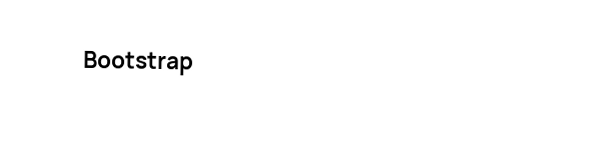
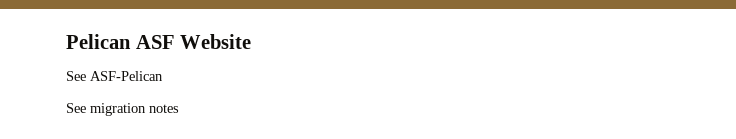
- Bootstrap
+ Pelican ASF Website
+ See ASF-Pelican
+ See migration notes

